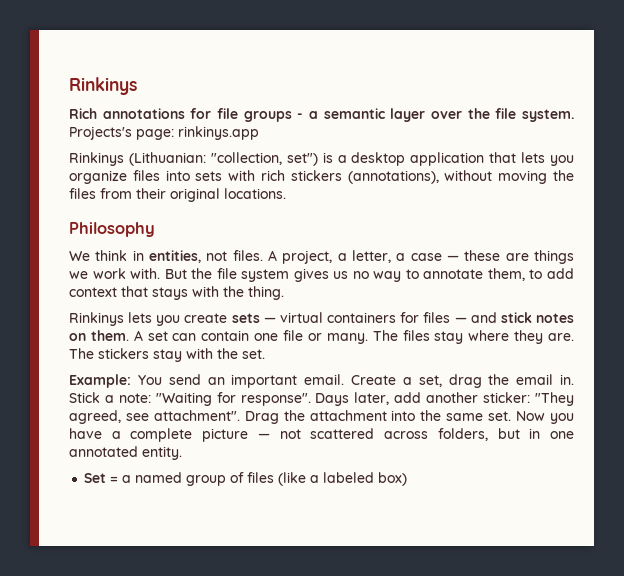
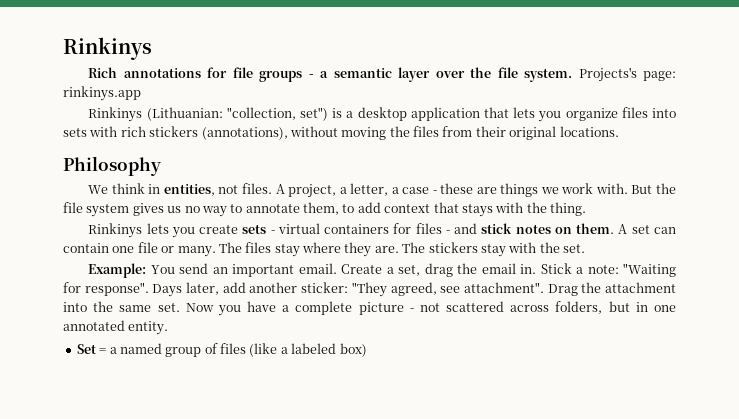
- A project, a letter, a case — these are things we work with.
+ A project, a letter, a case - these are things we work with.
- Rinkinys lets you create sets — virtual containers for files — and stick notes on them.
+ Rinkinys lets you create sets - virtual containers for files - and stick notes on them.
- Now you have a complete picture — not scattered across folders, but in one annotated entity.
+ Now you have a complete picture - not scattered across folders, but in one annotated entity.

